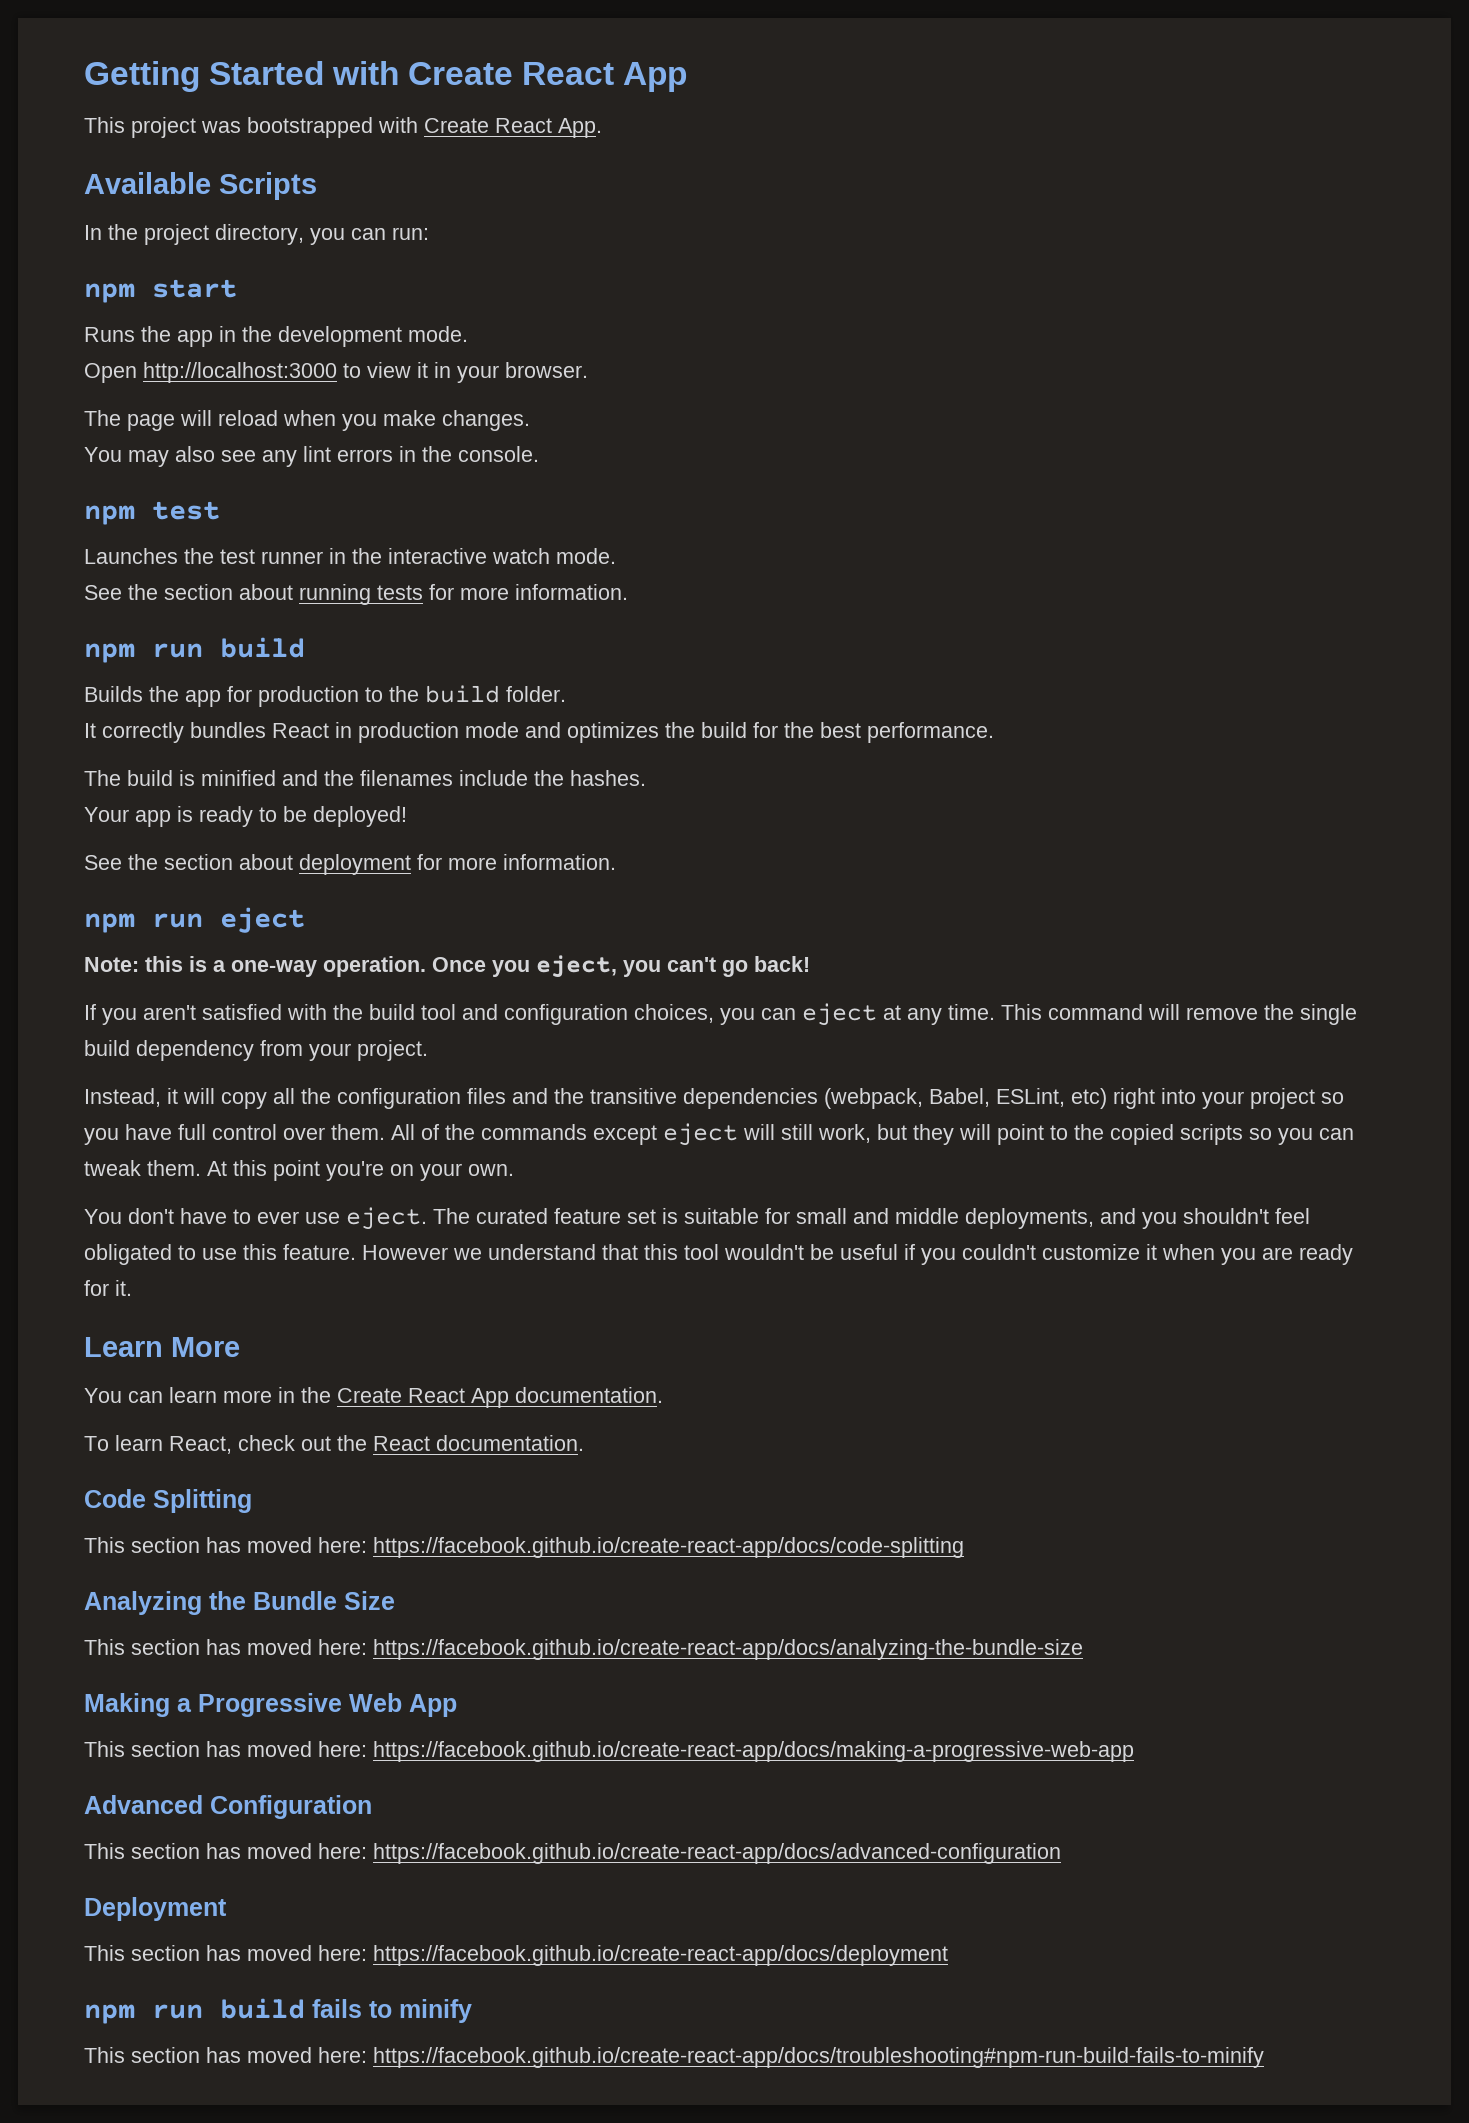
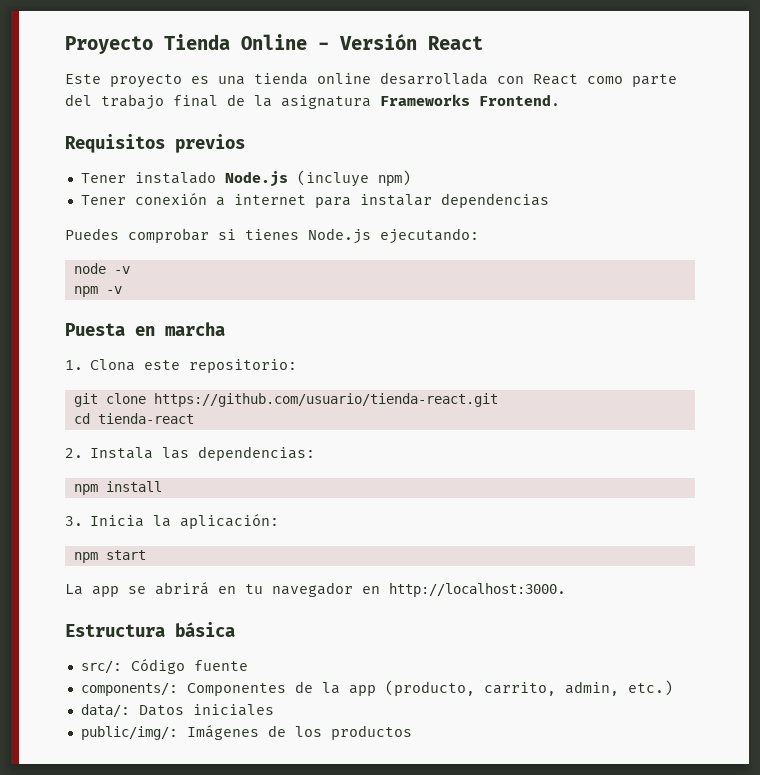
- Getting Started with Create React App
- This project was bootstrapped with Create React App.
- Available Scripts
- In the project directory, you can run:
+ Proyecto Tienda Online - Versión React
+ Este proyecto es una tienda online desarrollada con React como parte del trabajo final de la asignatura Frameworks Frontend.
+ Requisitos previos
+ Tener instalado Node.js (incluye npm)
+ Tener conexión a internet para instalar dependencias
+ Puedes comprobar si tienes Node.js ejecutando:
+ node -v
+ npm -v
+ Puesta en marcha
+ 1. Clona este repositorio:
+ git clone https://github.com/usuario/tienda-react.git
+ cd tienda-react
+ 2. Instala las dependencias:
+ npm install
+ 3. Inicia la aplicación:
  npm start
- Runs the app in the development mode.
- Open http://localhost:3000 to view it in your browser.
- The page will reload when you make changes.
- You may also see any lint errors in the console.
- npm test
- Launches the test runner in the interactive watch mode.
- See the section about running tests for more information.
- npm run build
- Builds the app for production to the build folder.
- It correctly bundles React in production mode and optimizes the build for the best performance.
- The build is minified and the filenames include the hashes.
- Your app is ready to be deployed!
- See the section about deployment for more information.
- npm run eject
- Note: this is a one-way operation. Once you eject, you can't go back!
- If you aren't satisfied with the build tool and configuration choices, you can eject at any time. This command will remove the single build dependency from your project.
- Instead, it will copy all the configuration files and the transitive dependencies (webpack, Babel, ESLint, etc) right into your project so you have full control over them. All of the commands except eject will still work, but they will point to the copied scripts so you can tweak them. At this point you're on your own.
- You don't have to ever use eject. The curated feature set is suitable for small and middle deployments, and you shouldn't feel obligated to use this feature. However we understand that this tool wouldn't be useful if you couldn't customize it when you are ready for it.
- Learn More
- You can learn more in the Create React App documentation.
- To learn React, check out the React documentation.
- Code Splitting
- This section has moved here: https://facebook.github.io/create-react-app/docs/code-splitting
- Analyzing the Bundle Size
- This section has moved here: https://facebook.github.io/create-react-app/docs/analyzing-the-bundle-size
- Making a Progressive Web App
- This section has moved here: https://facebook.github.io/create-react-app/docs/making-a-progressive-web-app
- Advanced Configuration
- This section has moved here: https://facebook.github.io/create-react-app/docs/advanced-configuration
- Deployment
- This section has moved here: https://facebook.github.io/create-react-app/docs/deployment
- npm run build fails to minify
- This section has moved here: https://facebook.github.io/create-react-app/docs/troubleshooting#npm-run-build-fails-to-minify
+ La app se abrirá en tu navegador en http://localhost:3000.
+ Estructura básica
+ src/: Código fuente
+ components/: Componentes de la app (producto, carrito, admin, etc.)
+ data/: Datos iniciales
+ public/img/: Imágenes de los productos

